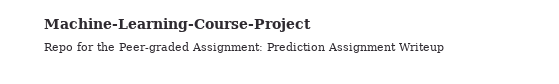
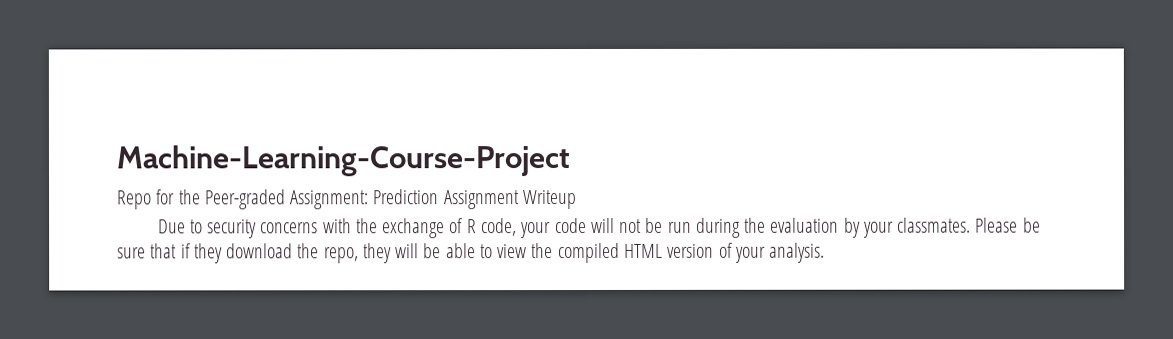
+ Due to security concerns with the exchange of R code, your code will not be run during the evaluation by your classmates. Please be sure that if they download the repo, they will be able to view the compiled HTML version of your analysis.

